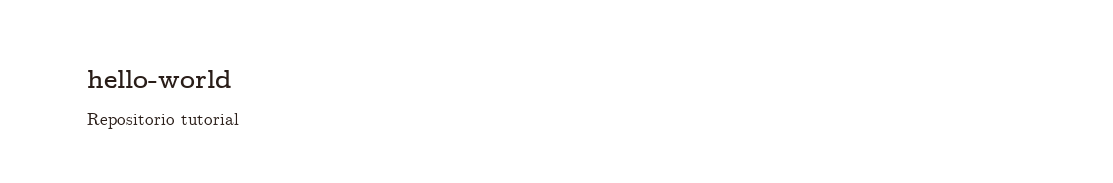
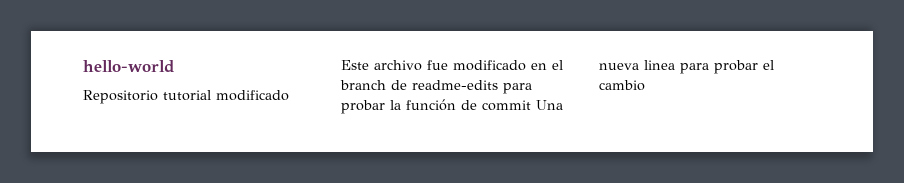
- Repositorio tutorial
+ Repositorio tutorial modificado Este archivo fue modificado en el branch de readme-edits para probar la función de commit Una nueva linea para probar el cambio

